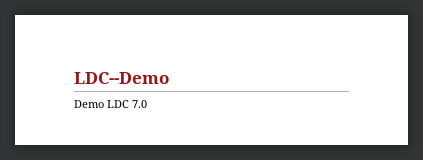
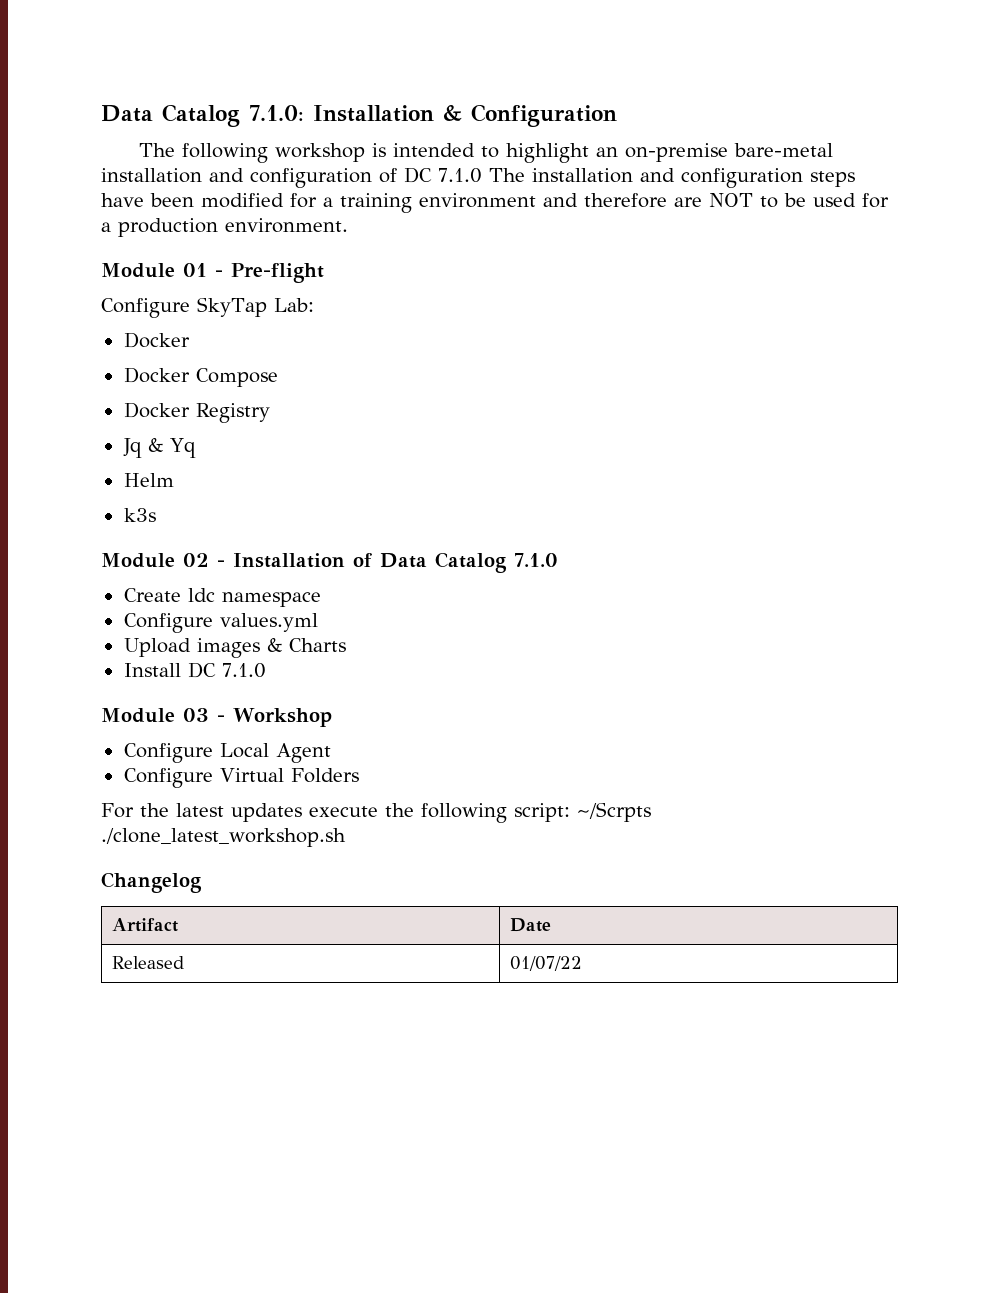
- LDC--Demo
- Demo LDC 7.0
+ Data Catalog 7.1.0: Installation & Configuration
+ The following workshop is intended to highlight an on-premise bare-metal installation and configuration of DC 7.1.0 The installation and configuration steps have been modified for a training environment and therefore are NOT to be used for a production environment.
+ Module 01 - Pre-flight
+ Configure SkyTap Lab:
+ Docker
+ Docker Compose
+ Docker Registry
+ Jq & Yq
+ Helm
+ k3s
+ Module 02 - Installation of Data Catalog 7.1.0
+ Create ldc namespace
+ Configure values.yml
+ Upload images & Charts
+ Install DC 7.1.0
+ Module 03 - Workshop
+ Configure Local Agent
+ Configure Virtual Folders
+ For the latest updates execute the following script: ~/Scrpts ./clone_latest_workshop.sh
+ Changelog
+ Artifact | Date
+ Released | 01/07/22

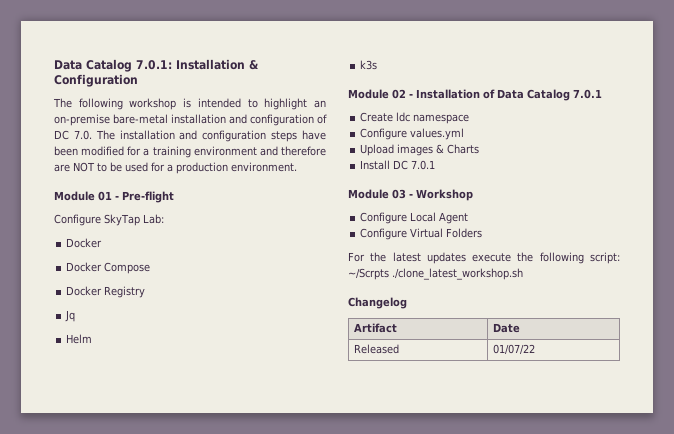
- Data Catalog 7.1.0: Installation & Configuration
+ Data Catalog 7.0.1: Installation & Configuration
- The following workshop is intended to highlight an on-premise bare-metal installation and configuration of DC 7.1.0 The installation and configuration steps have been modified for a training environment and therefore are NOT to be used for a production environment.
+ The following workshop is intended to highlight an on-premise bare-metal installation and configuration of DC 7.0. The installation and configuration steps have been modified for a training environment and therefore are NOT to be used for a production environment.
- Jq & Yq
+ Jq
- Module 02 - Installation of Data Catalog 7.1.0
+ Module 02 - Installation of Data Catalog 7.0.1
- Install DC 7.1.0
+ Install DC 7.0.1

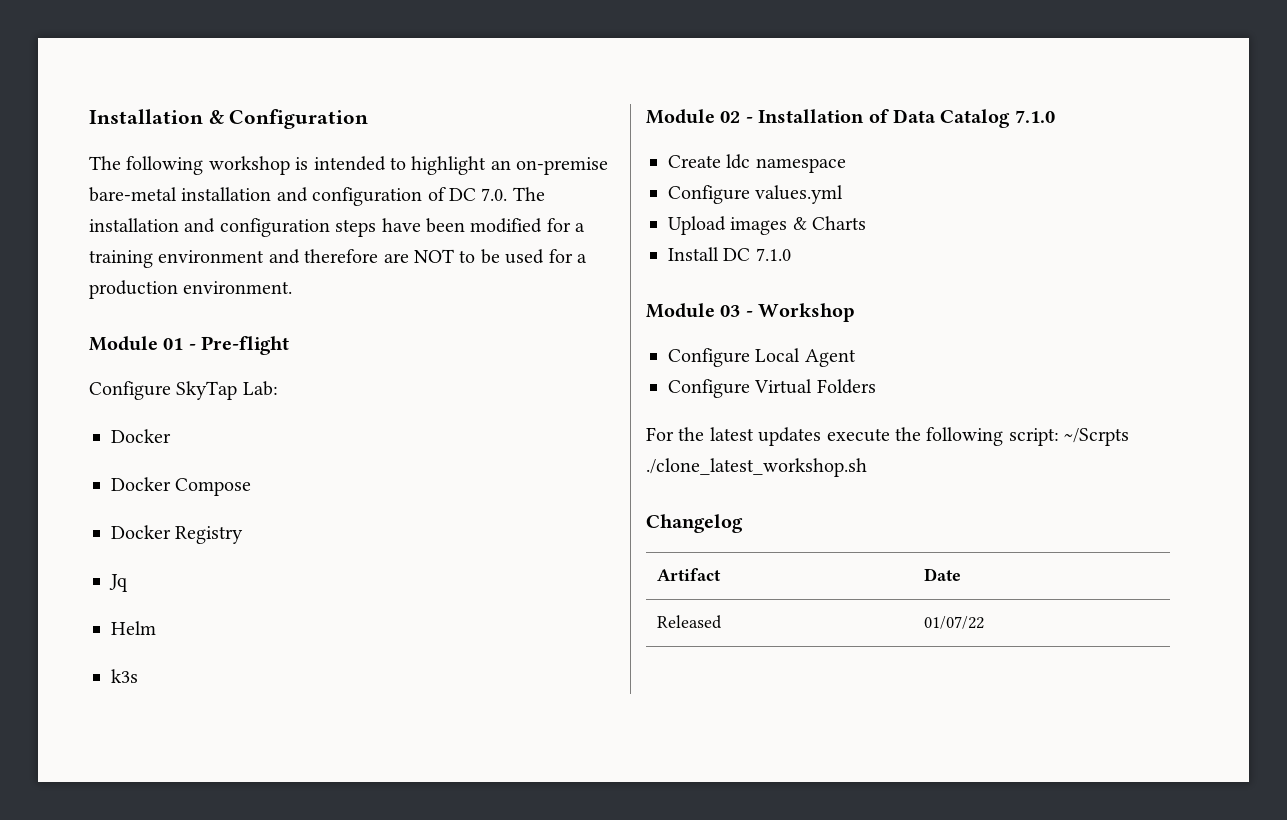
- Data Catalog 7.0.1: Installation & Configuration
+ Installation & Configuration
- Module 02 - Installation of Data Catalog 7.0.1
+ Module 02 - Installation of Data Catalog 7.1.0
- Install DC 7.0.1
+ Install DC 7.1.0

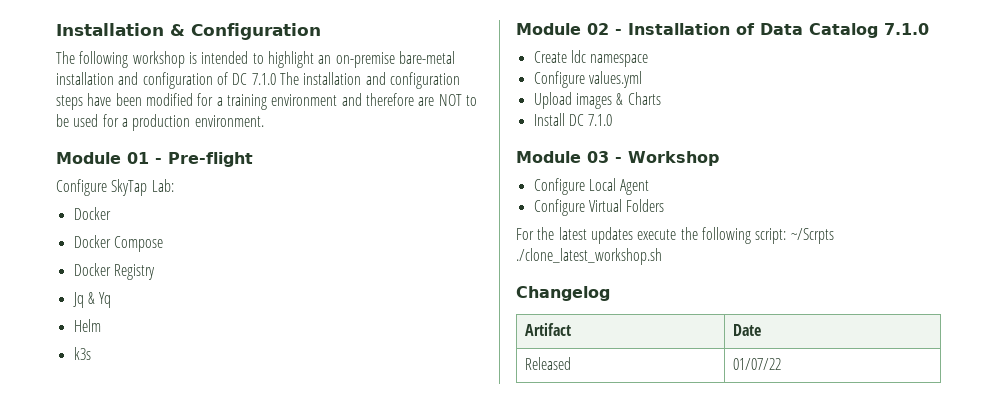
- The following workshop is intended to highlight an on-premise bare-metal installation and configuration of DC 7.0. The installation and configuration steps have been modified for a training environment and therefore are NOT to be used for a production environment.
+ The following workshop is intended to highlight an on-premise bare-metal installation and configuration of DC 7.1.0 The installation and configuration steps have been modified for a training environment and therefore are NOT to be used for a production environment.
- Jq
+ Jq & Yq

